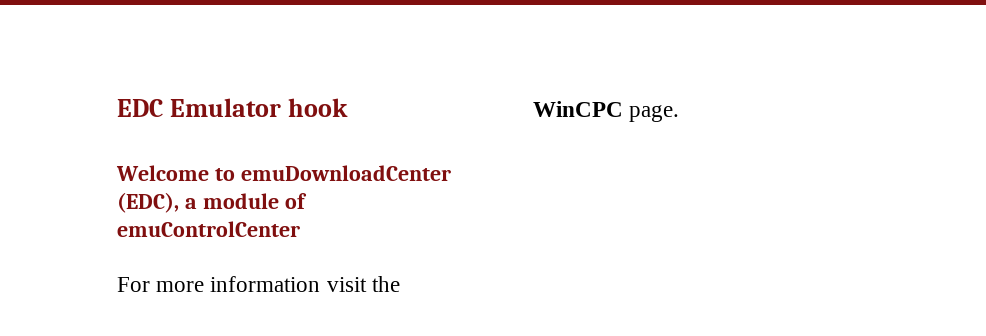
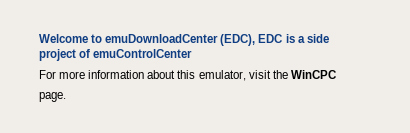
- EDC Emulator hook
- Welcome to emuDownloadCenter (EDC), a module of emuControlCenter
+ Welcome to emuDownloadCenter (EDC), EDC is a side project of emuControlCenter
- For more information visit the WinCPC page.
+ For more information about this emulator, visit the WinCPC page.

